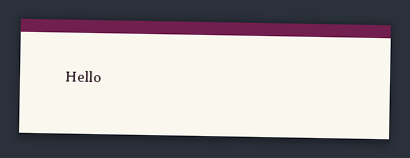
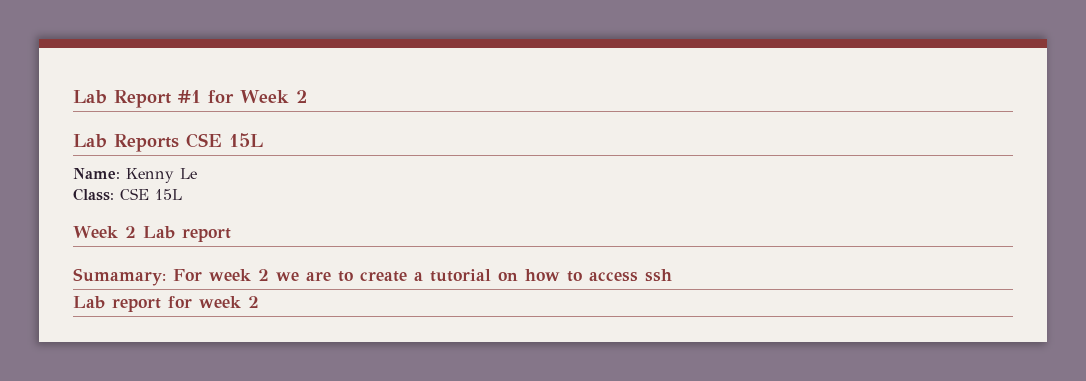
- Hello
+ Lab Report #1 for Week 2
+ Lab Reports CSE 15L
+ Name: Kenny Le
+ Class: CSE 15L
+ Week 2 Lab report
+ Sumamary: For week 2 we are to create a tutorial on how to access ssh
+ Lab report for week 2

